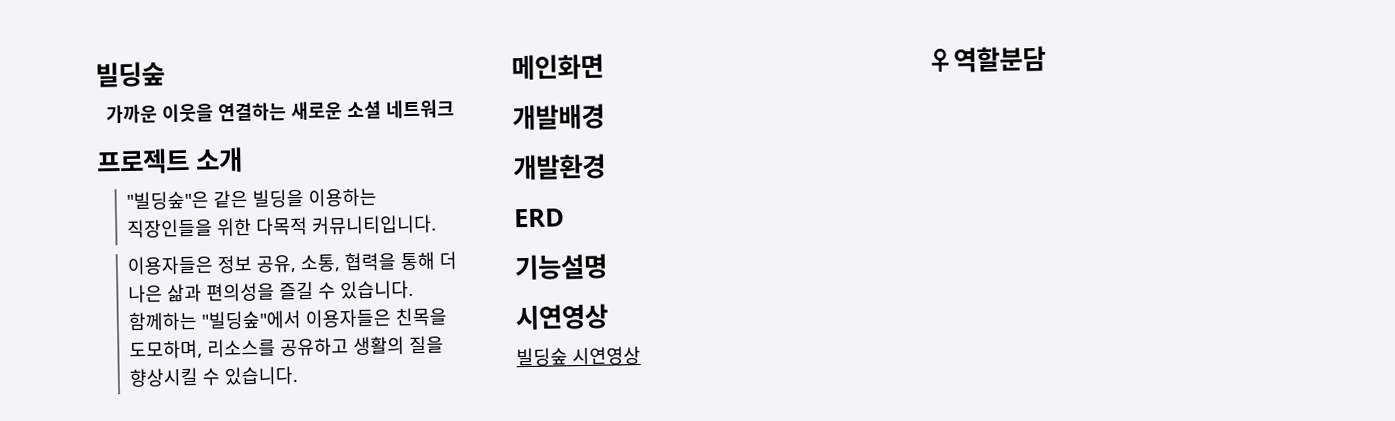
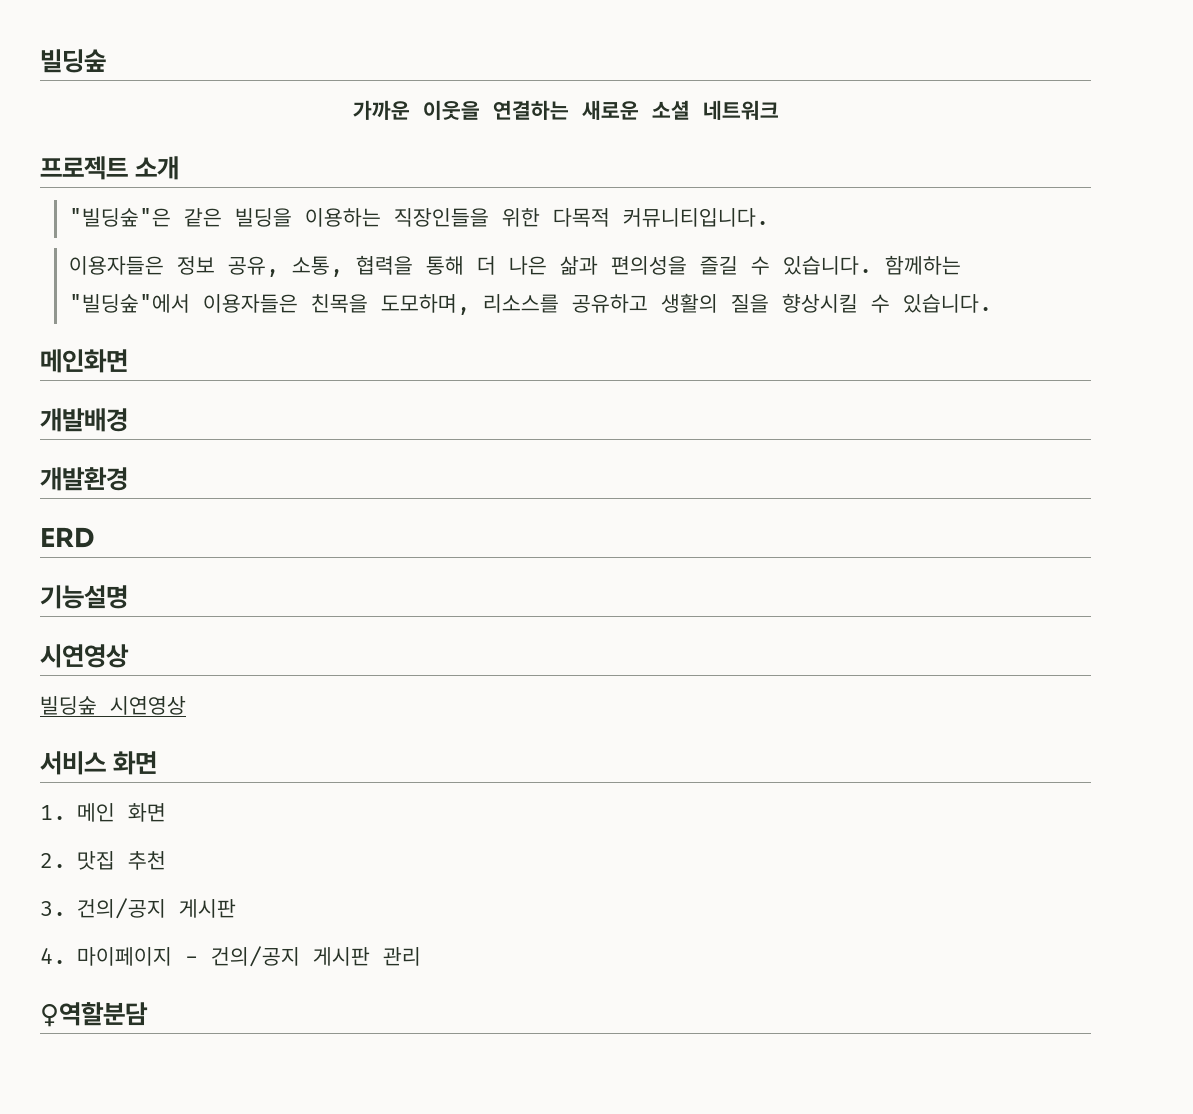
+ 서비스 화면
+ 1. 메인 화면
+ 2. 맛집 추천
+ 3. 건의/공지 게시판
+ 4. 마이페이지 - 건의/공지 게시판 관리

